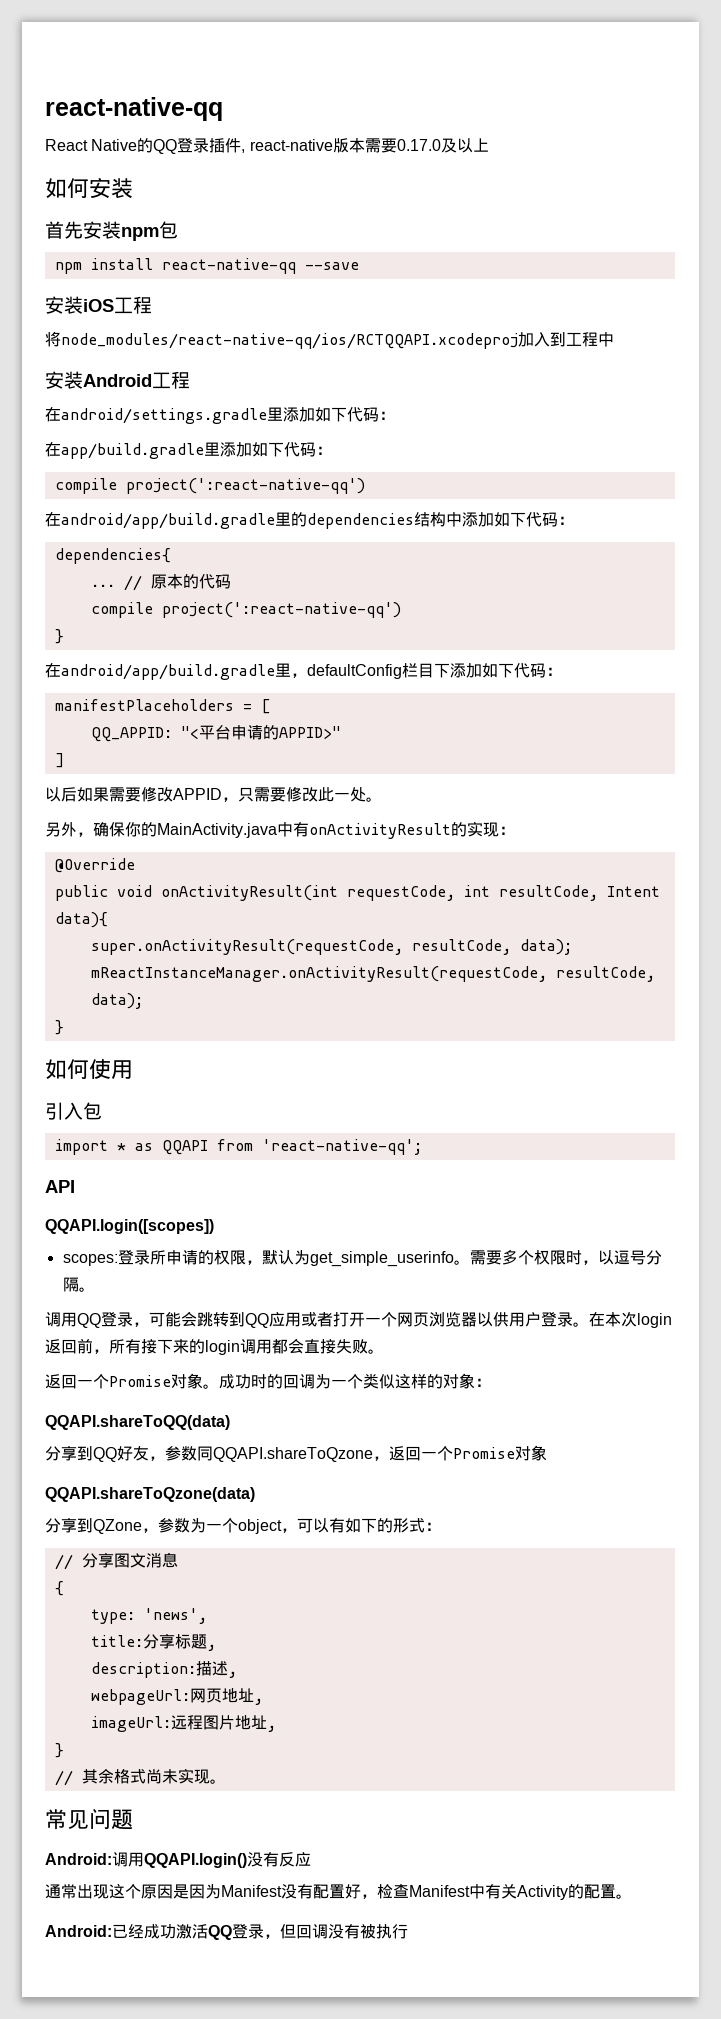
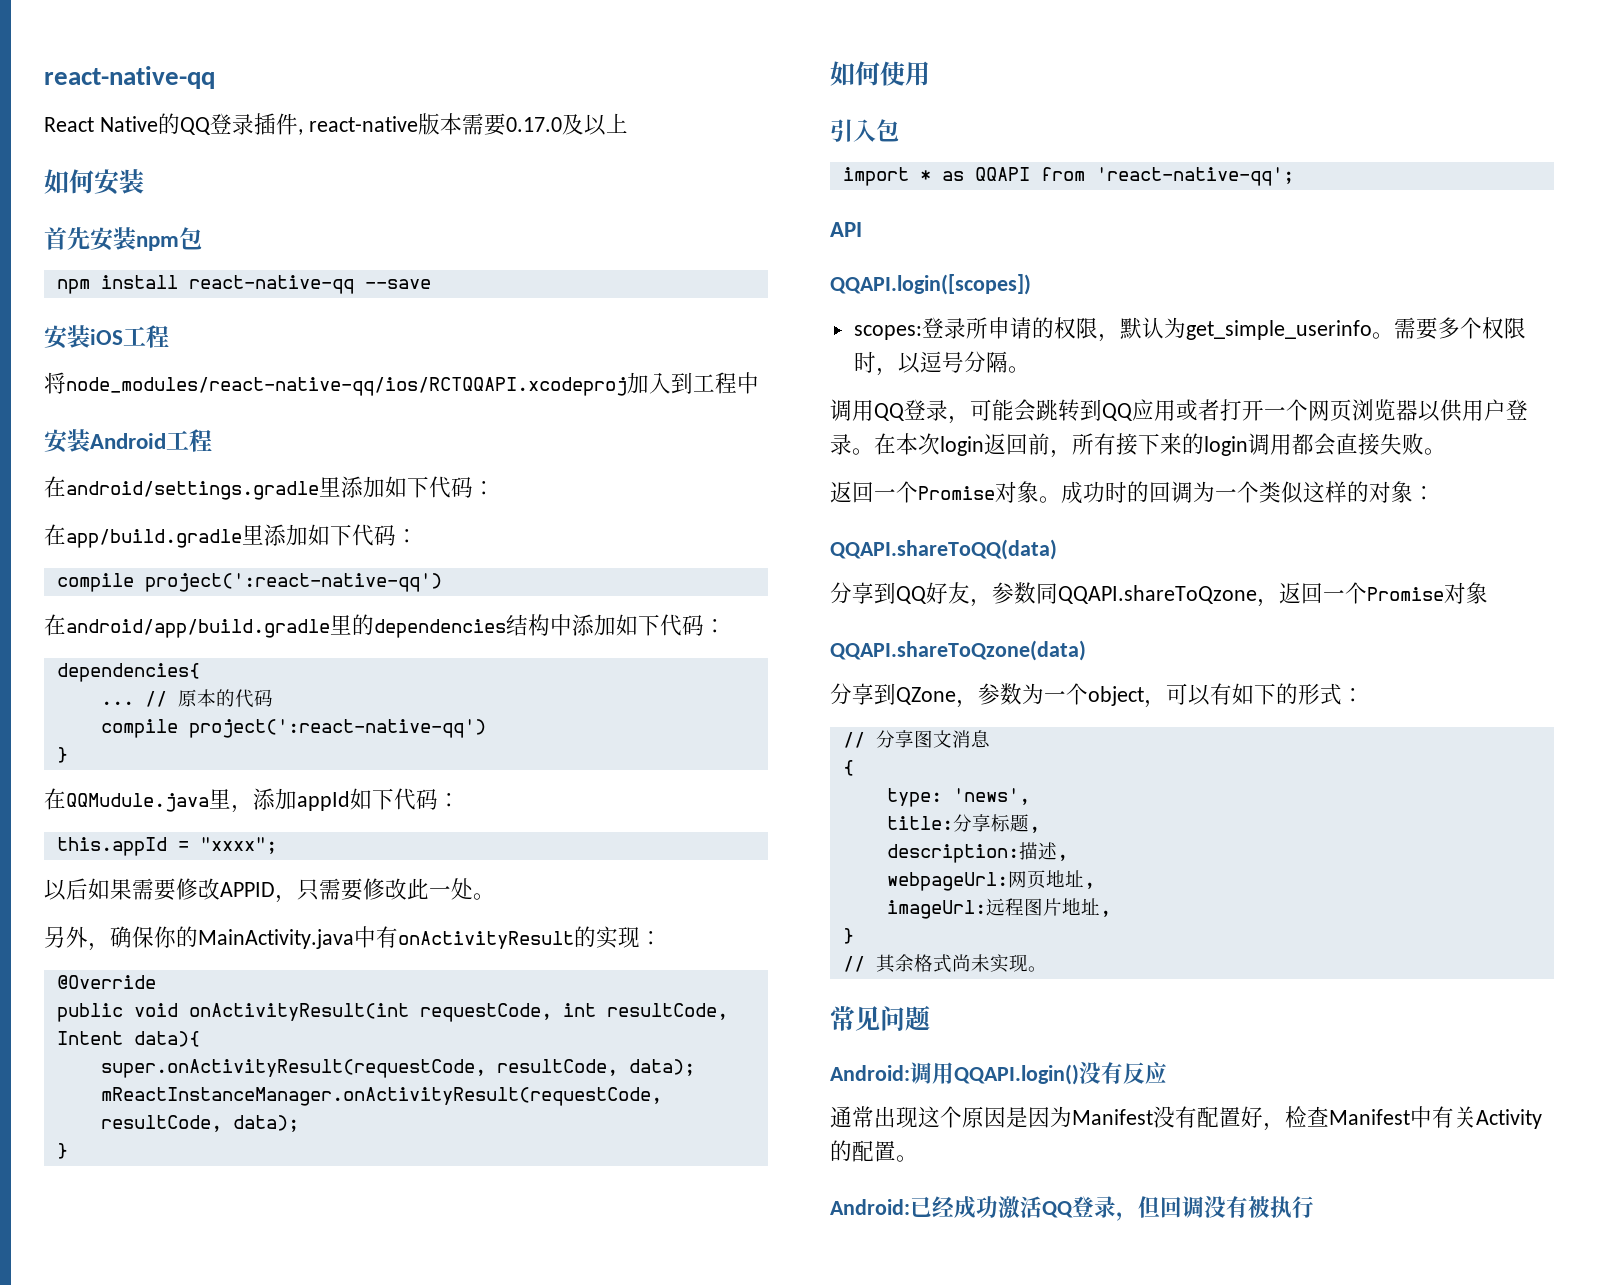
- 在android/app/build.gradle里，defaultConfig栏目下添加如下代码：
- manifestPlaceholders = [
- QQ_APPID: "<平台申请的APPID>"
- ]
+ 在QQMudule.java里，添加appId如下代码：
+ this.appId = "xxxx";

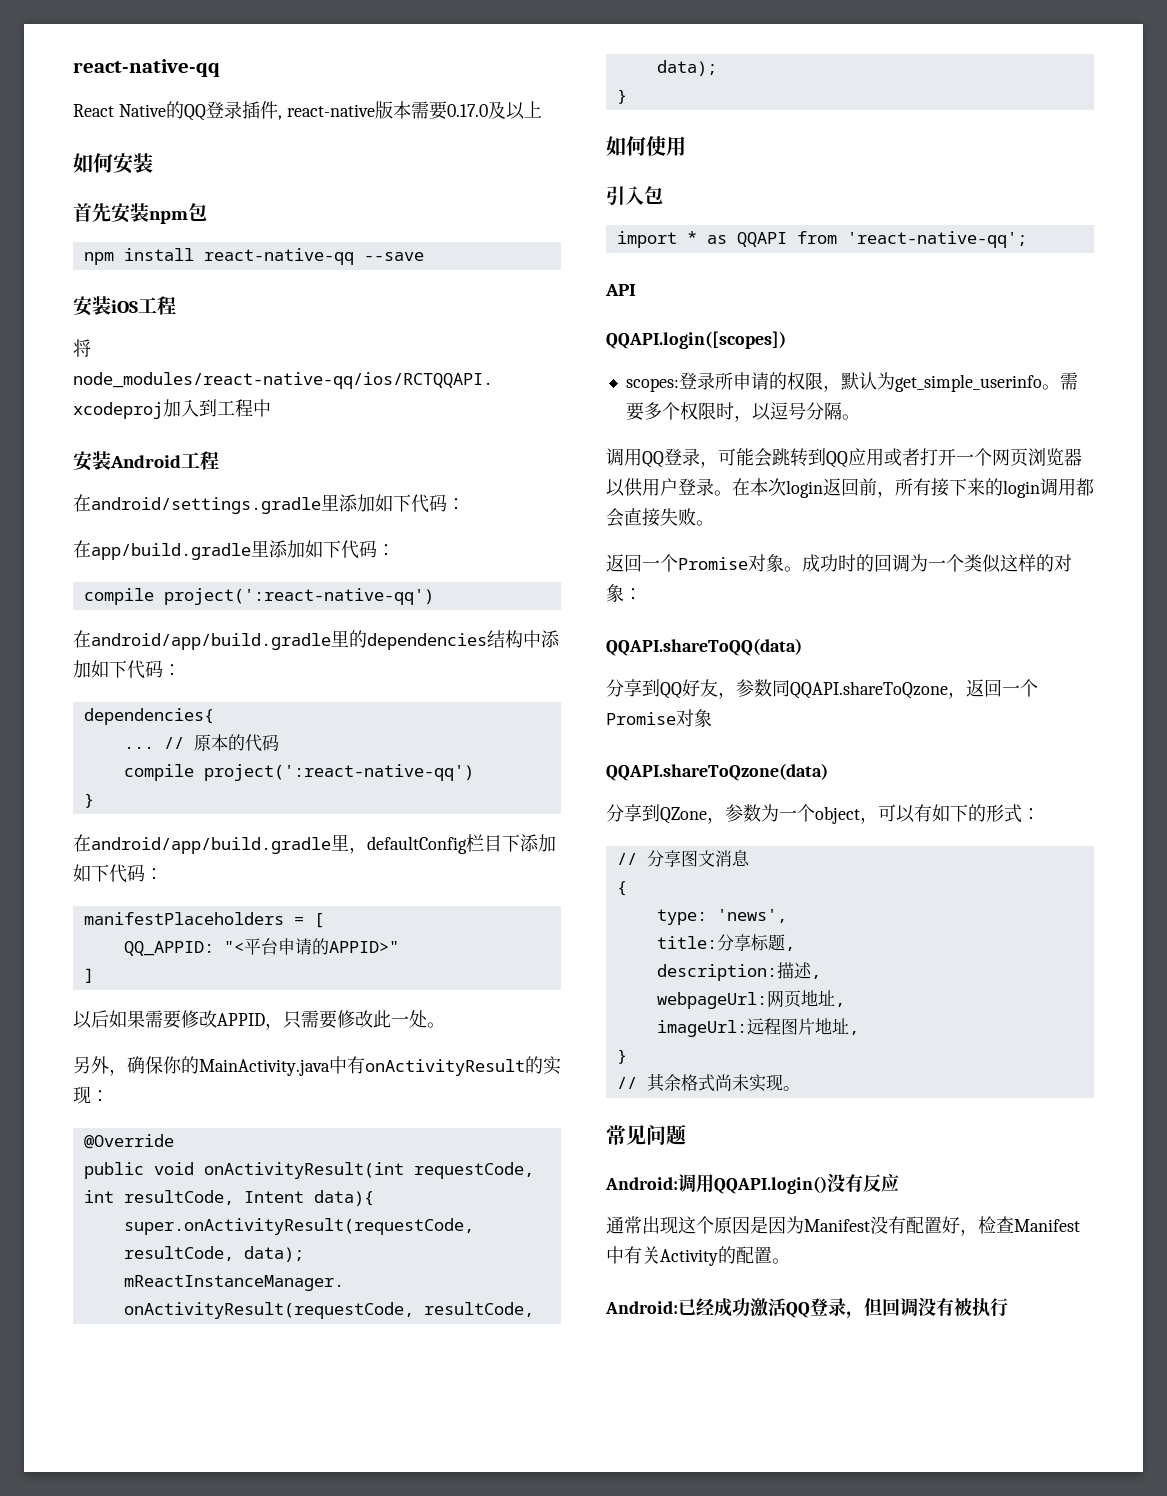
- 在QQMudule.java里，添加appId如下代码：
- this.appId = "xxxx";
+ 在android/app/build.gradle里，defaultConfig栏目下添加如下代码：
+ manifestPlaceholders = [
+ QQ_APPID: "<平台申请的APPID>"
+ ]

